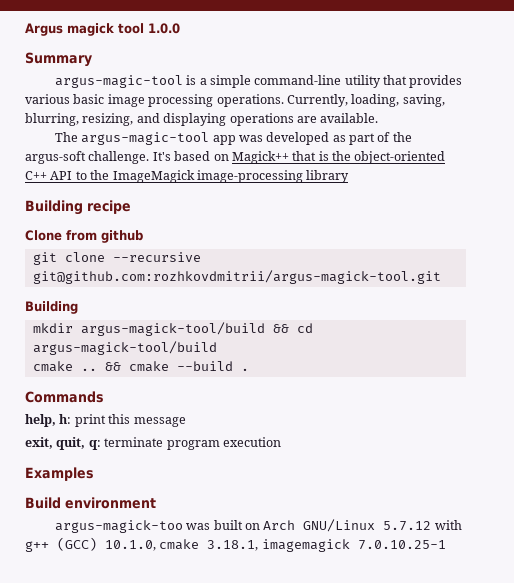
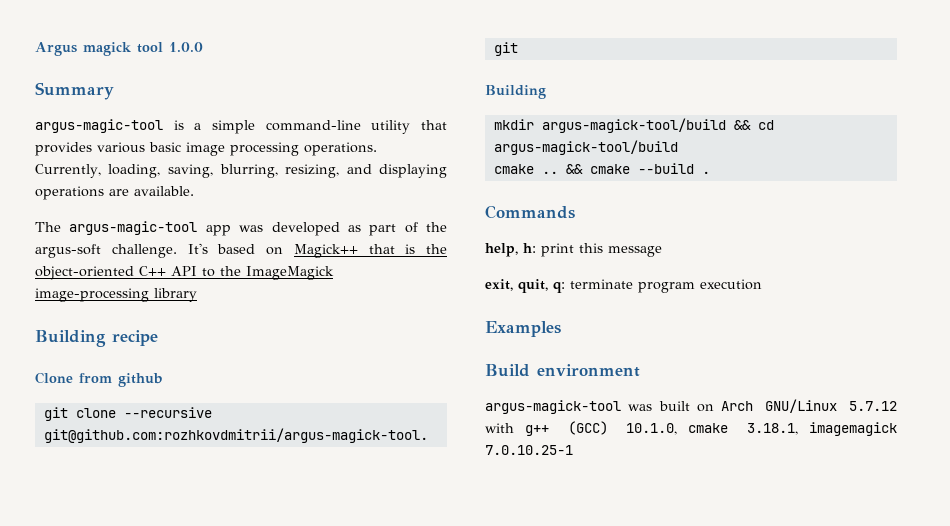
- argus-magick-too was built on Arch GNU/Linux 5.7.12 with g++ (GCC) 10.1.0, cmake 3.18.1, imagemagick 7.0.10.25-1
+ argus-magick-tool was built on Arch GNU/Linux 5.7.12 with g++ (GCC) 10.1.0, cmake 3.18.1, imagemagick 7.0.10.25-1

